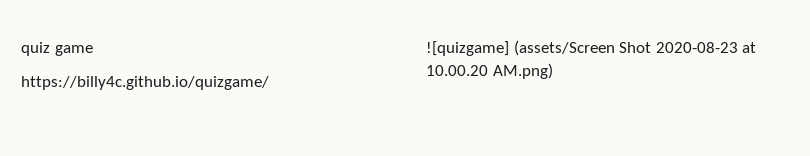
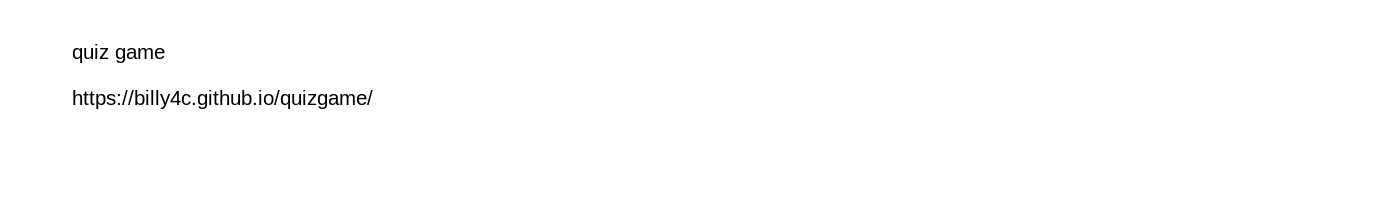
- ![quizgame] (assets/Screen Shot 2020-08-23 at 10.00.20 AM.png)

